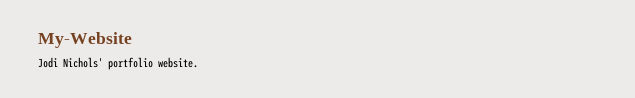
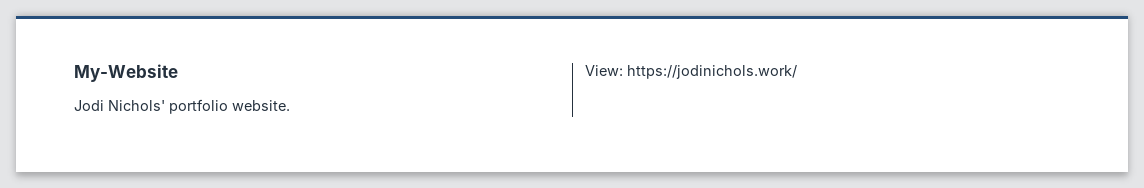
+ View: https://jodinichols.work/

